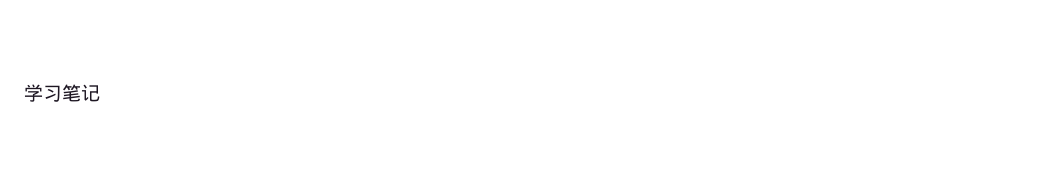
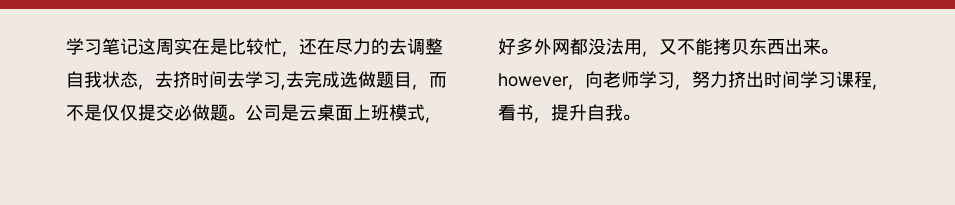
- 学习笔记
+ 学习笔记这周实在是比较忙，还在尽力的去调整自我状态，去挤时间去学习,去完成选做题目，而不是仅仅提交必做题。公司是云桌面上班模式，好多外网都没法用，又不能拷贝东西出来。however，向老师学习，努力挤出时间学习课程，看书，提升自我。

